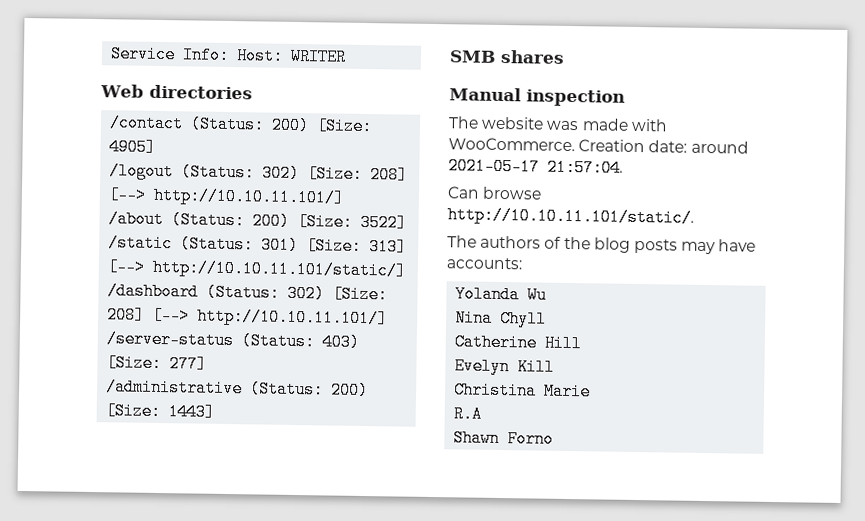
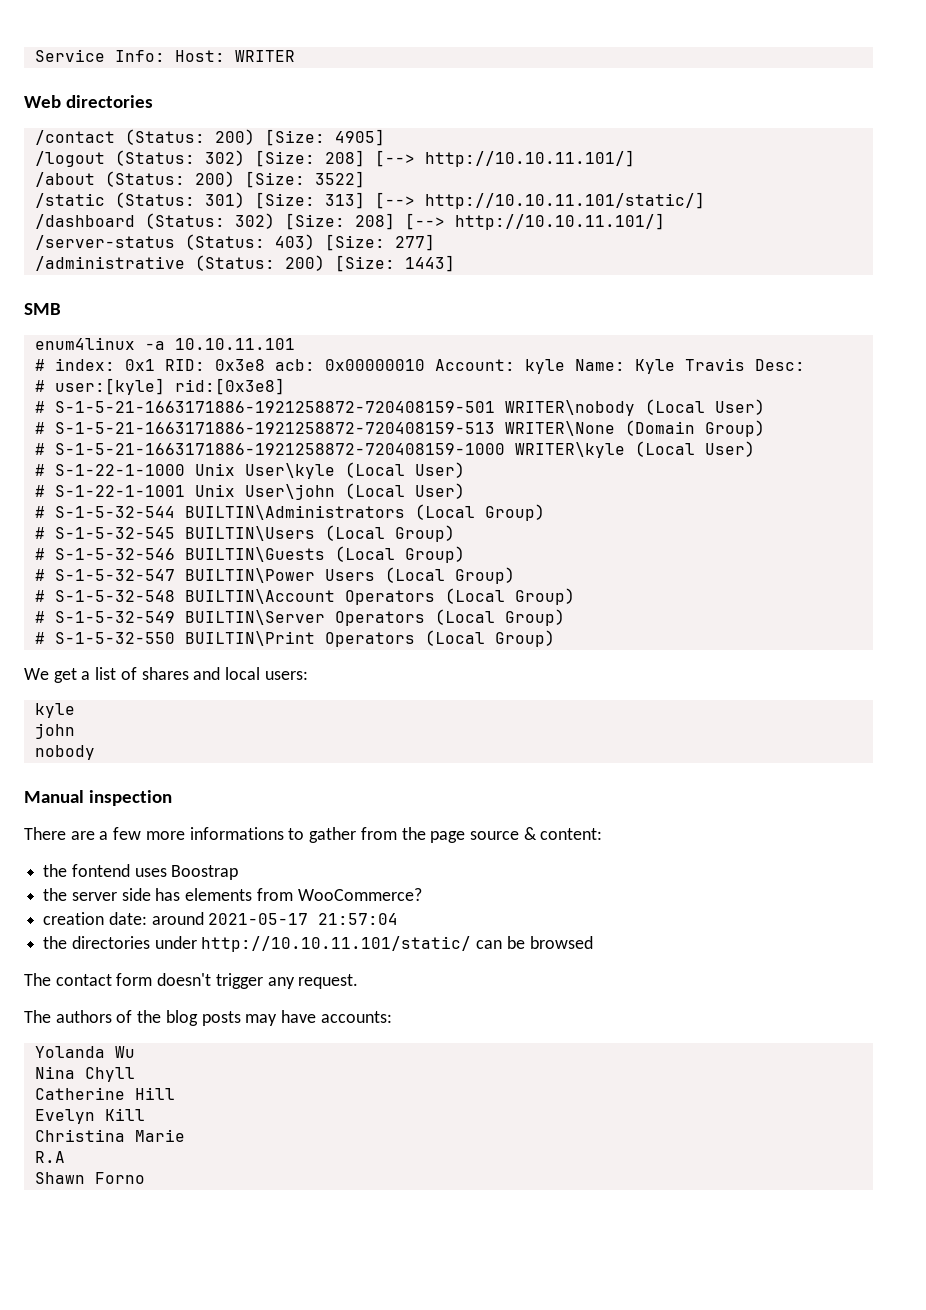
- SMB shares
+ SMB
+ enum4linux -a 10.10.11.101
+ # index: 0x1 RID: 0x3e8 acb: 0x00000010 Account: kyle Name: Kyle Travis Desc:
+ # user:[kyle] rid:[0x3e8]
+ # S-1-5-21-1663171886-1921258872-720408159-501 WRITER\nobody (Local User)
+ # S-1-5-21-1663171886-1921258872-720408159-513 WRITER\None (Domain Group)
+ # S-1-5-21-1663171886-1921258872-720408159-1000 WRITER\kyle (Local User)
+ # S-1-22-1-1000 Unix User\kyle (Local User)
+ # S-1-22-1-1001 Unix User\john (Local User)
+ # S-1-5-32-544 BUILTIN\Administrators (Local Group)
+ # S-1-5-32-545 BUILTIN\Users (Local Group)
+ # S-1-5-32-546 BUILTIN\Guests (Local Group)
+ # S-1-5-32-547 BUILTIN\Power Users (Local Group)
+ # S-1-5-32-548 BUILTIN\Account Operators (Local Group)
+ # S-1-5-32-549 BUILTIN\Server Operators (Local Group)
+ # S-1-5-32-550 BUILTIN\Print Operators (Local Group)
+ We get a list of shares and local users:
+ kyle
+ john
+ nobody
  Manual inspection
- The website was made with WooCommerce. Creation date: around 2021-05-17 21:57:04.
- Can browse http://10.10.11.101/static/.
+ There are a few more informations to gather from the page source & content:
+ the fontend uses Boostrap
+ the server side has elements from WooCommerce?
+ creation date: around 2021-05-17 21:57:04
+ the directories under http://10.10.11.101/static/ can be browsed
+ The contact form doesn't trigger any request.

